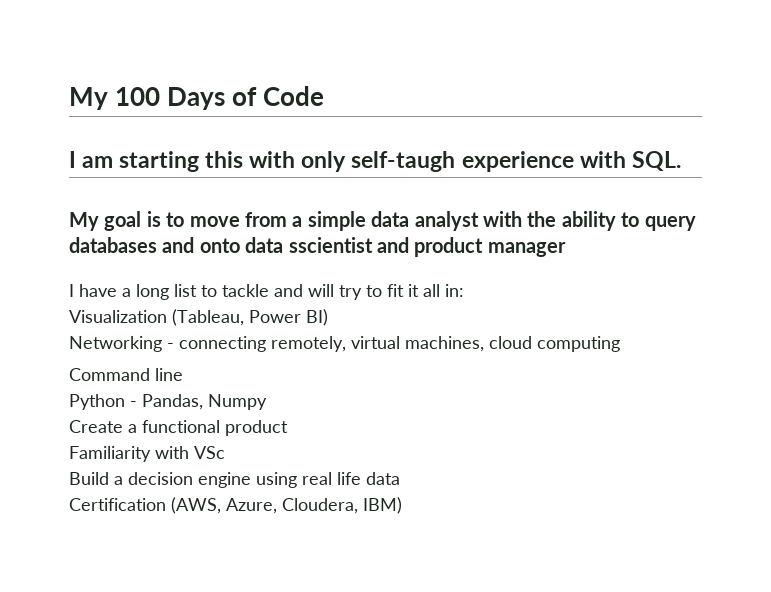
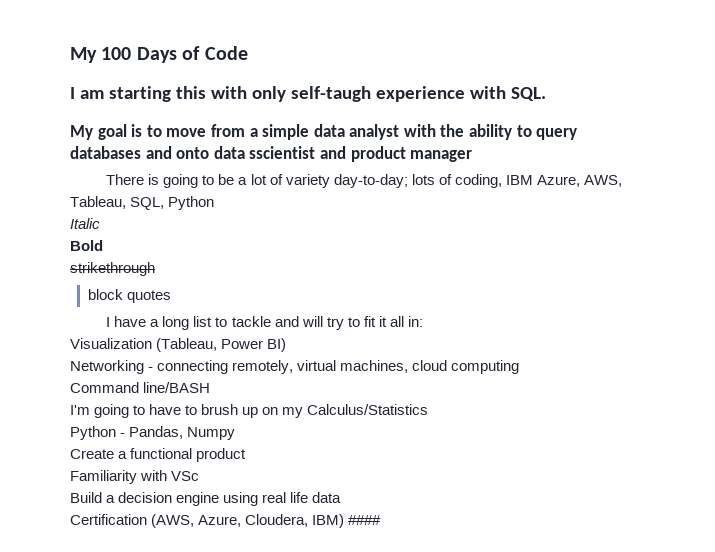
+ There is going to be a lot of variety day-to-day; lots of coding, IBM Azure, AWS, Tableau, SQL, Python
+ Italic
+ Bold
+ strikethrough
+ block quotes
- Command line
+ Command line/BASH
+ I'm going to have to brush up on my Calculus/Statistics
- Certification (AWS, Azure, Cloudera, IBM)
+ Certification (AWS, Azure, Cloudera, IBM) ####

